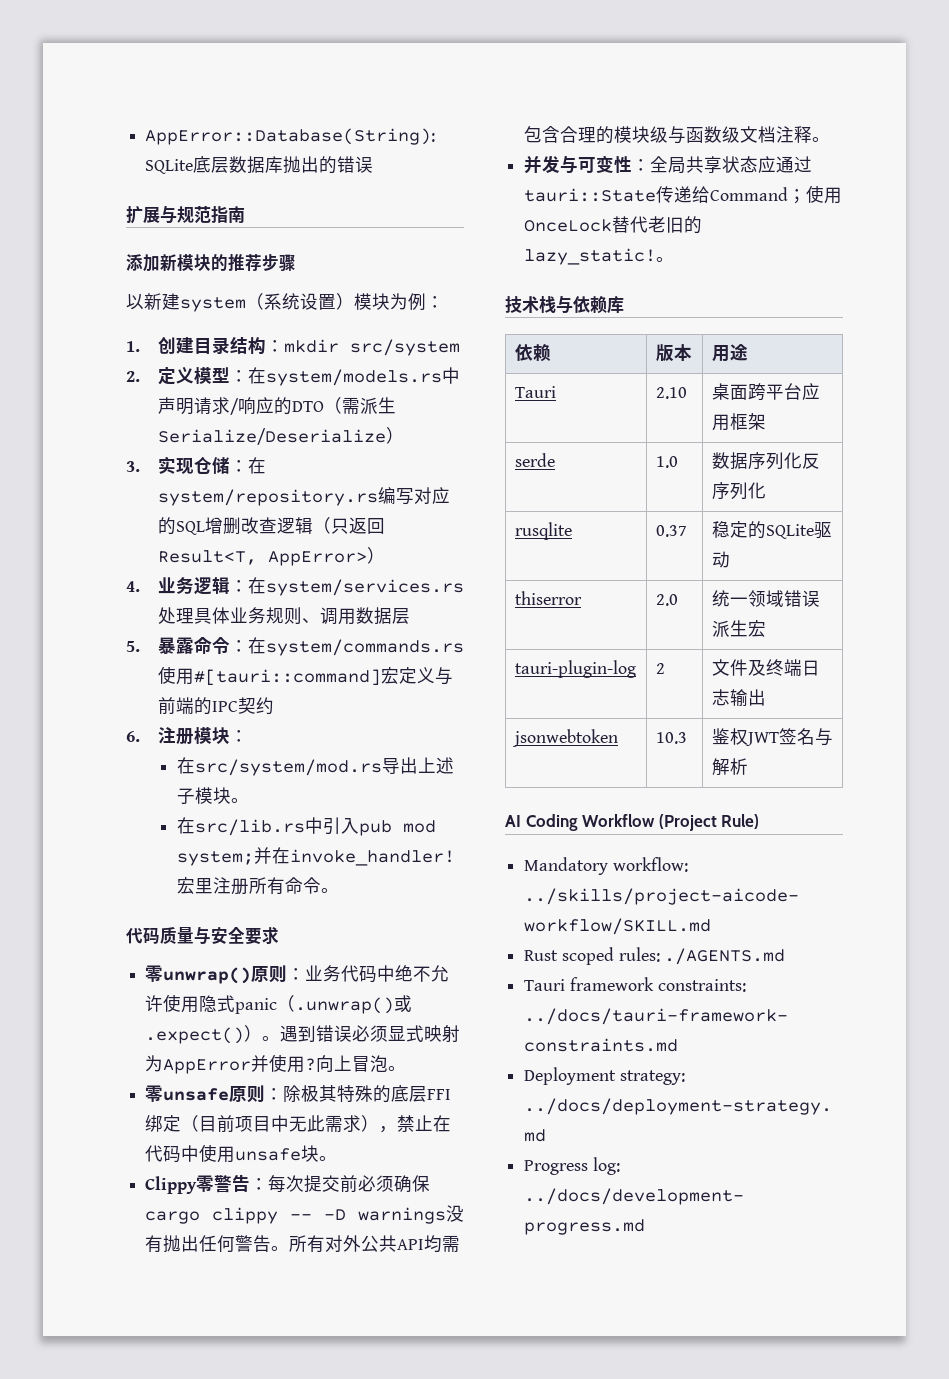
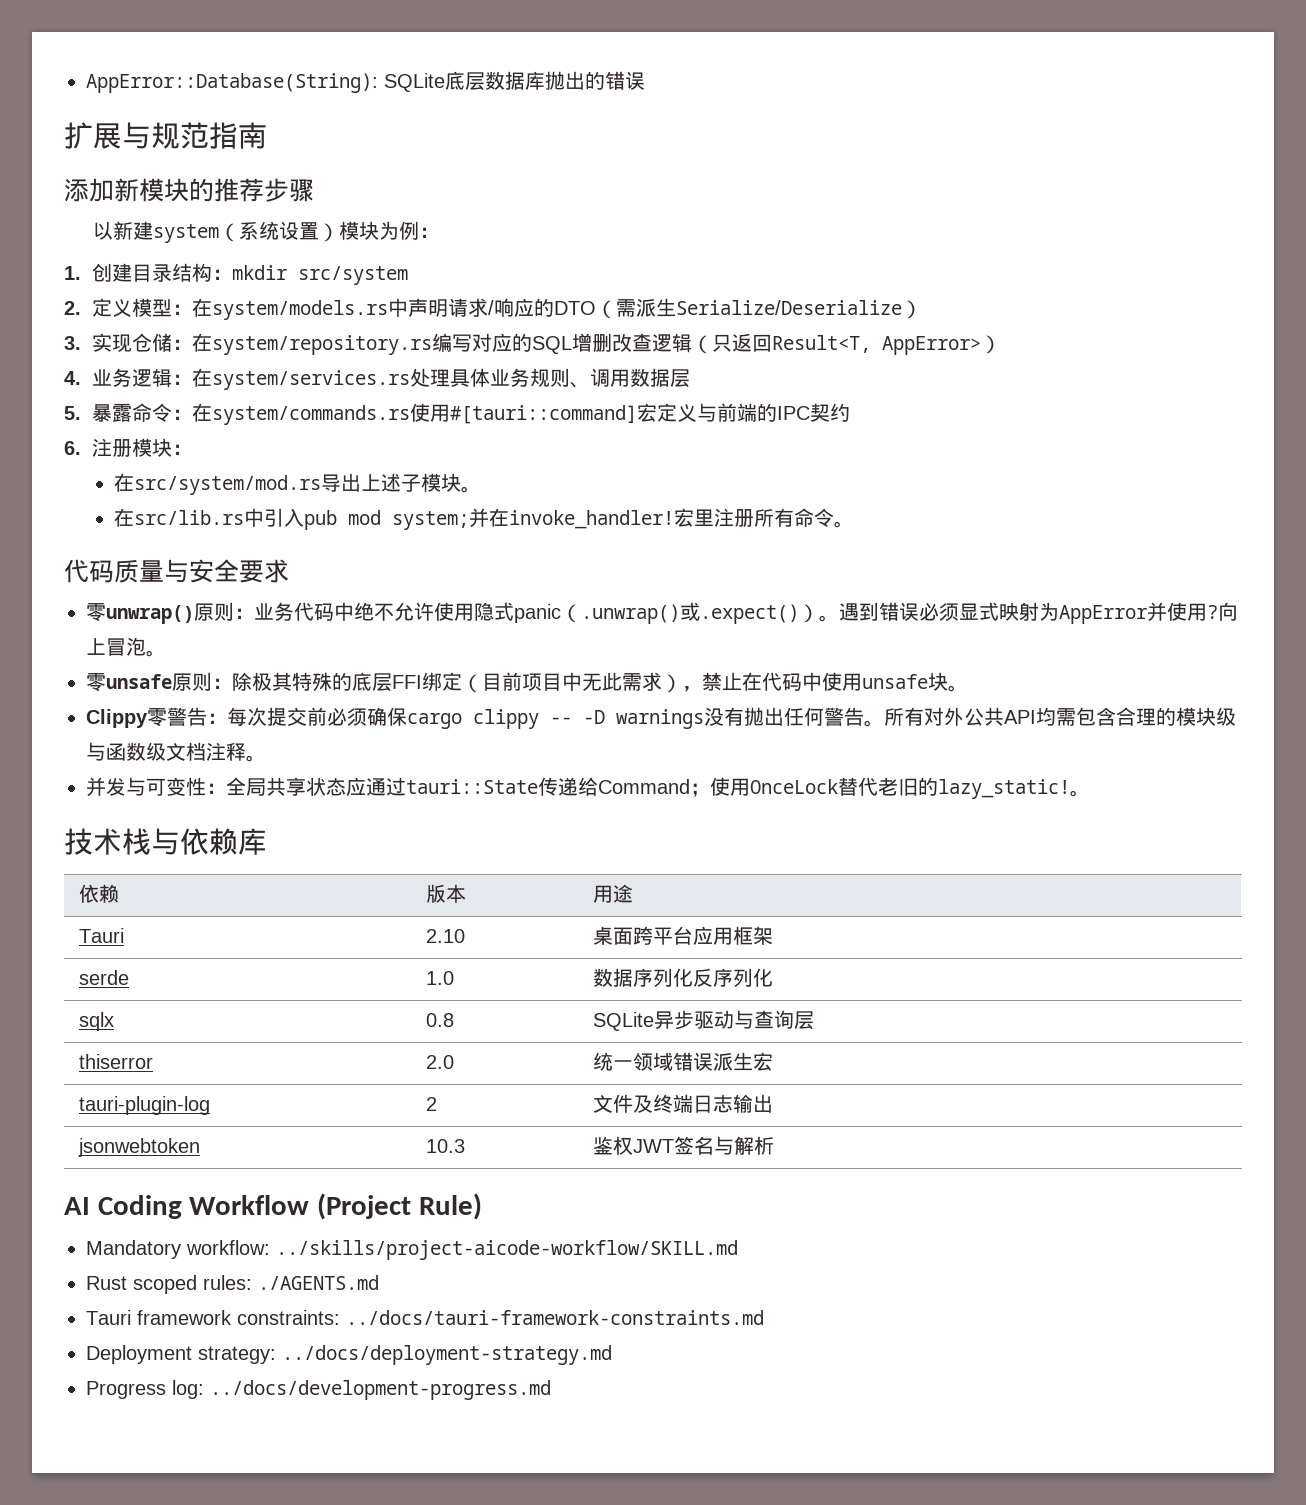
- rusqlite | 0.37 | 稳定的SQLite驱动
+ sqlx | 0.8 | SQLite异步驱动与查询层

